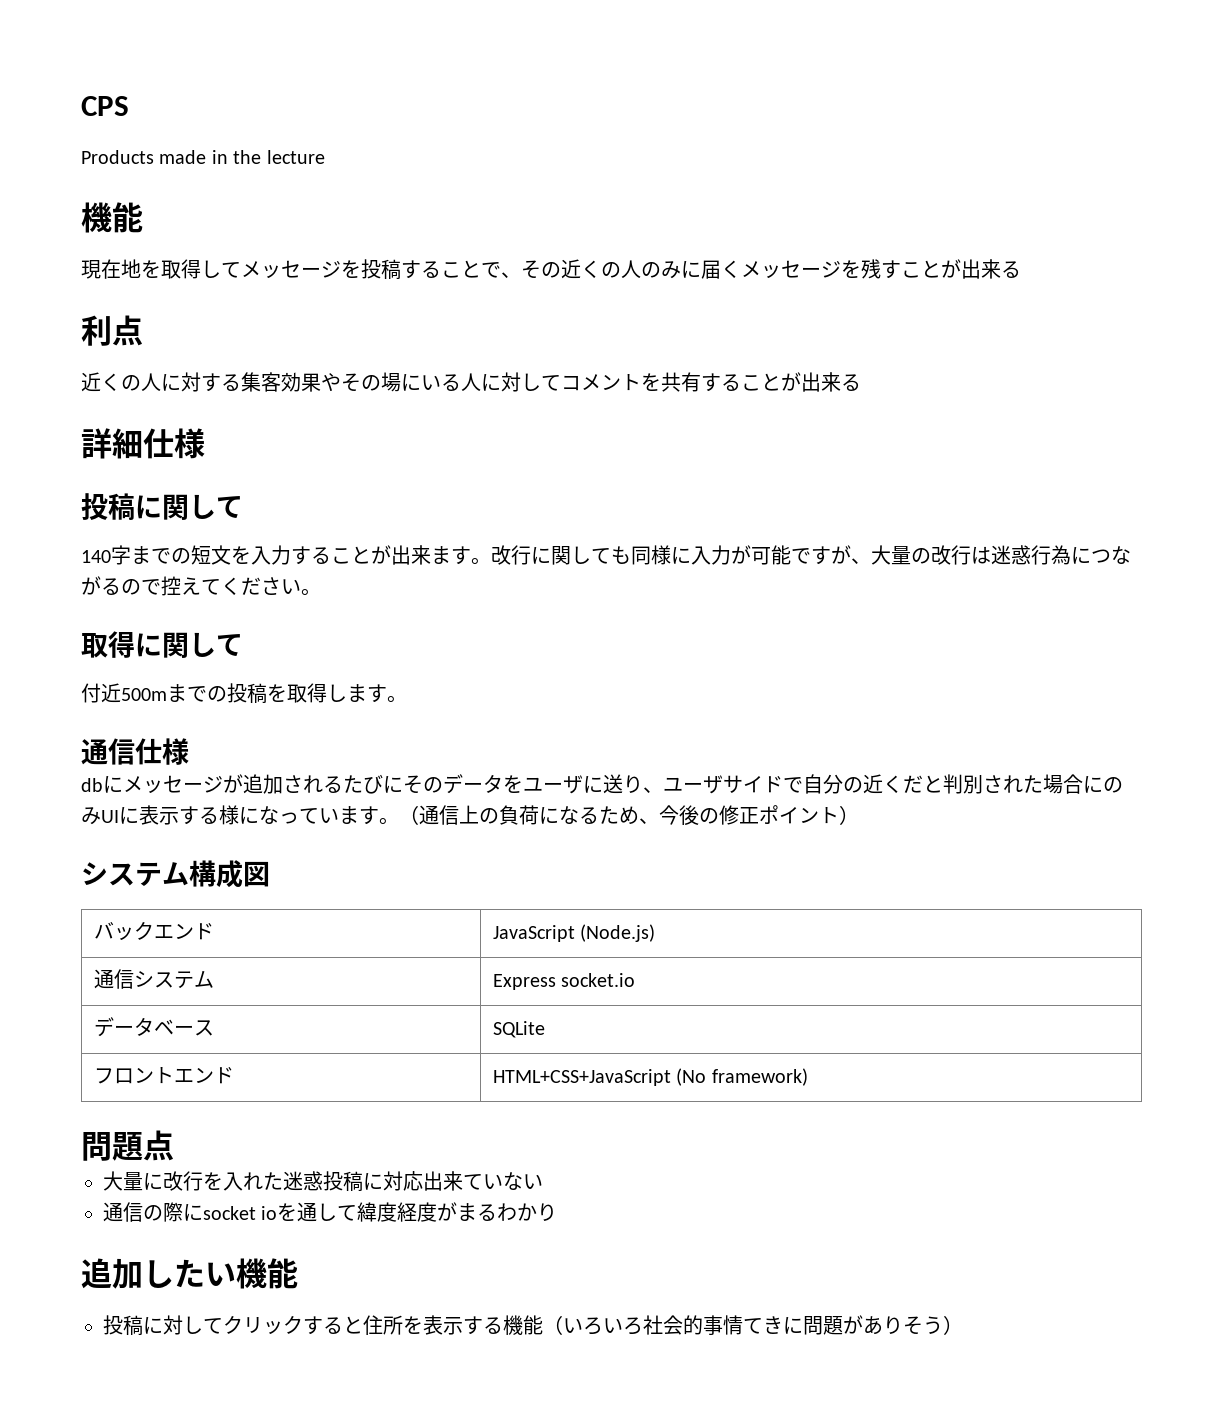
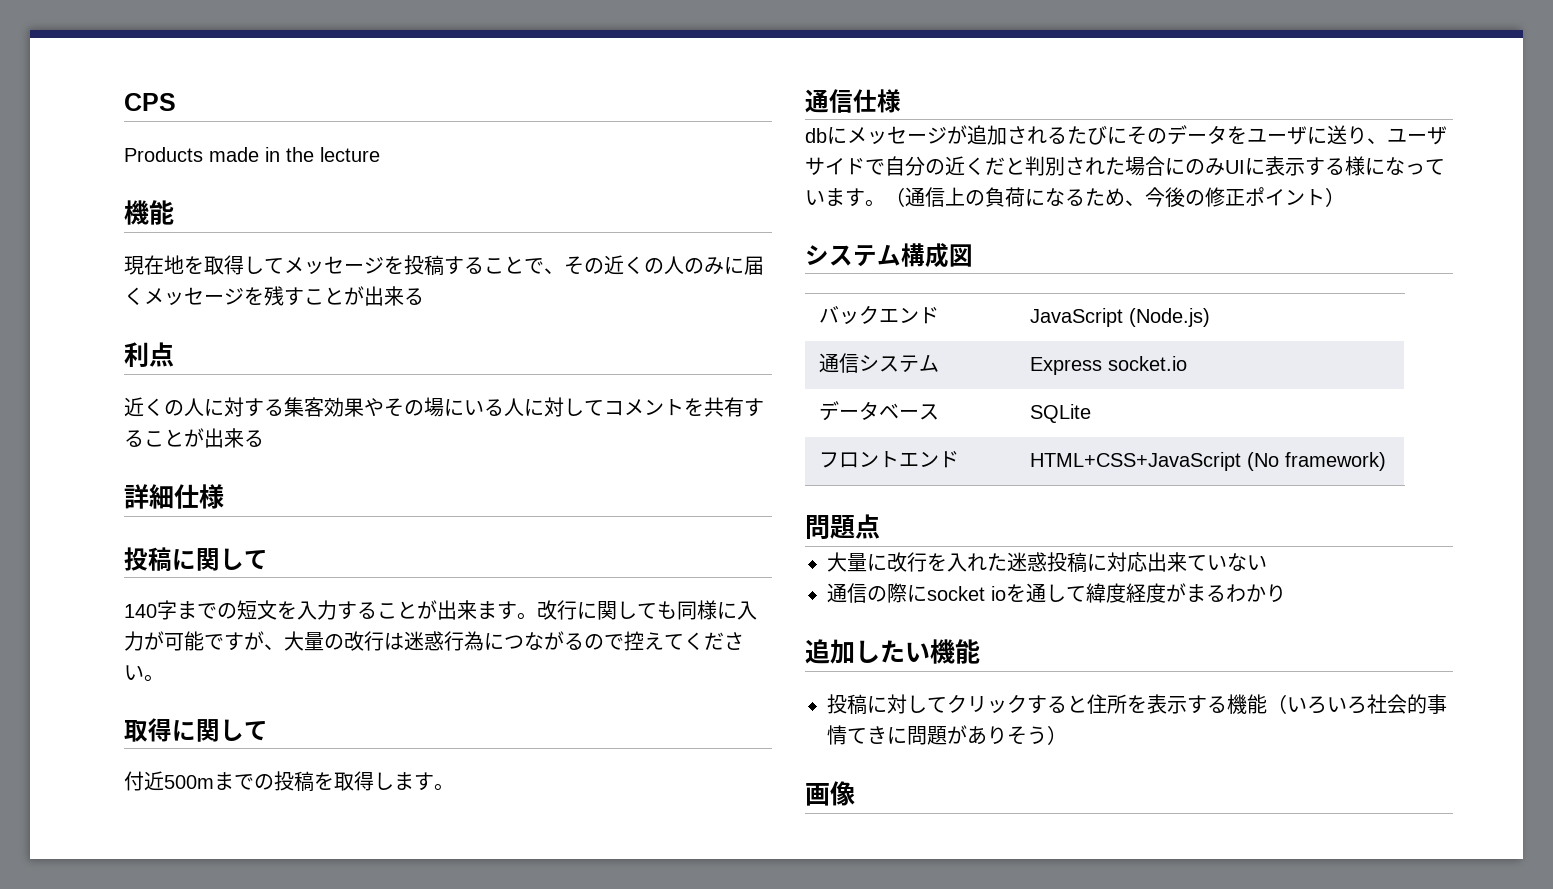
+ 画像

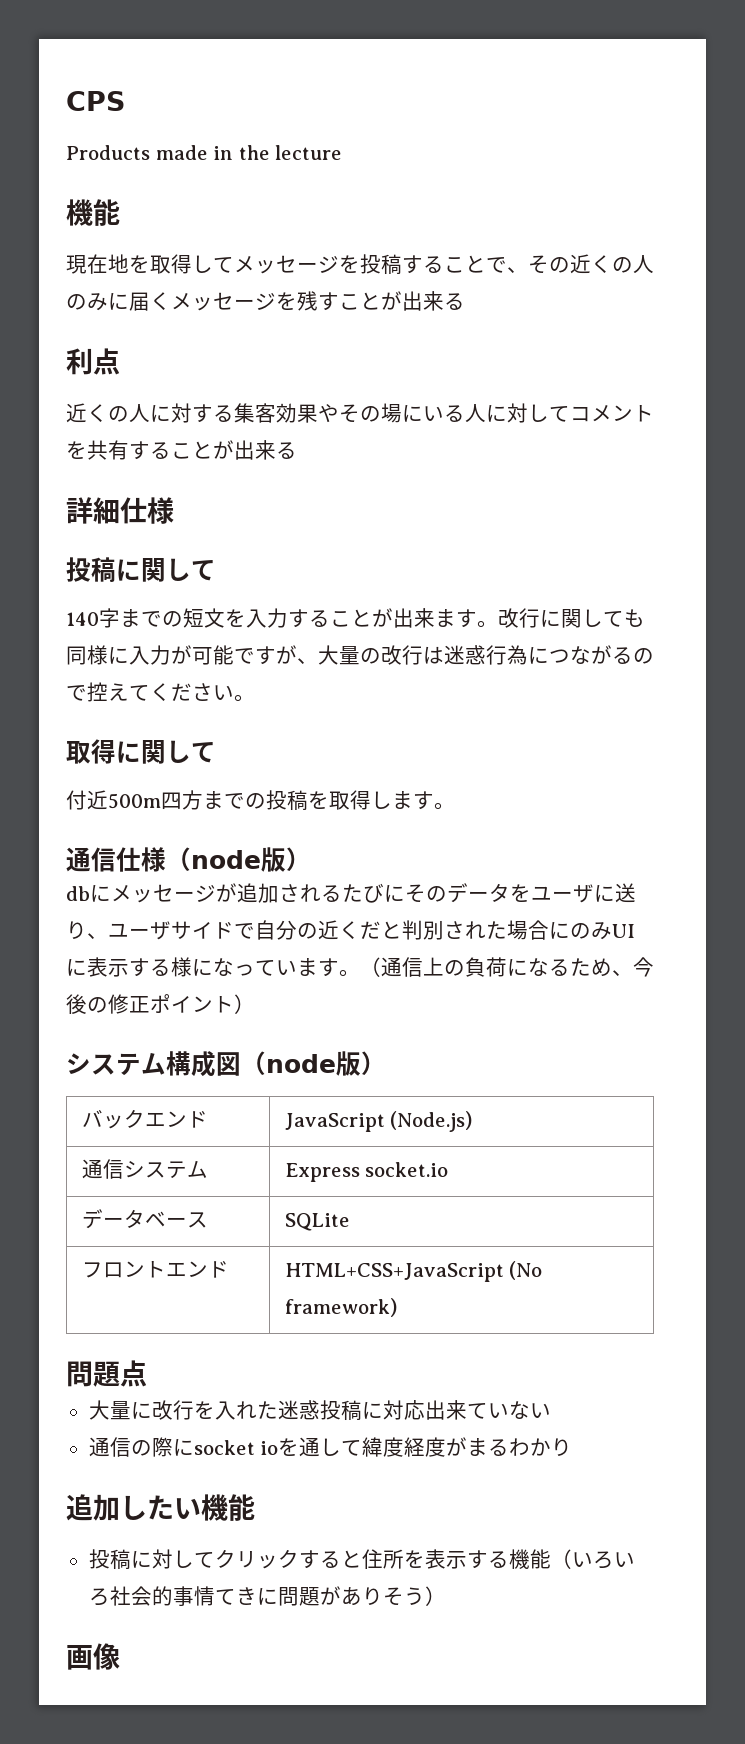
- 付近500mまでの投稿を取得します。
+ 付近500m四方までの投稿を取得します。
- 通信仕様
+ 通信仕様（node版）
- システム構成図
+ システム構成図（node版）

